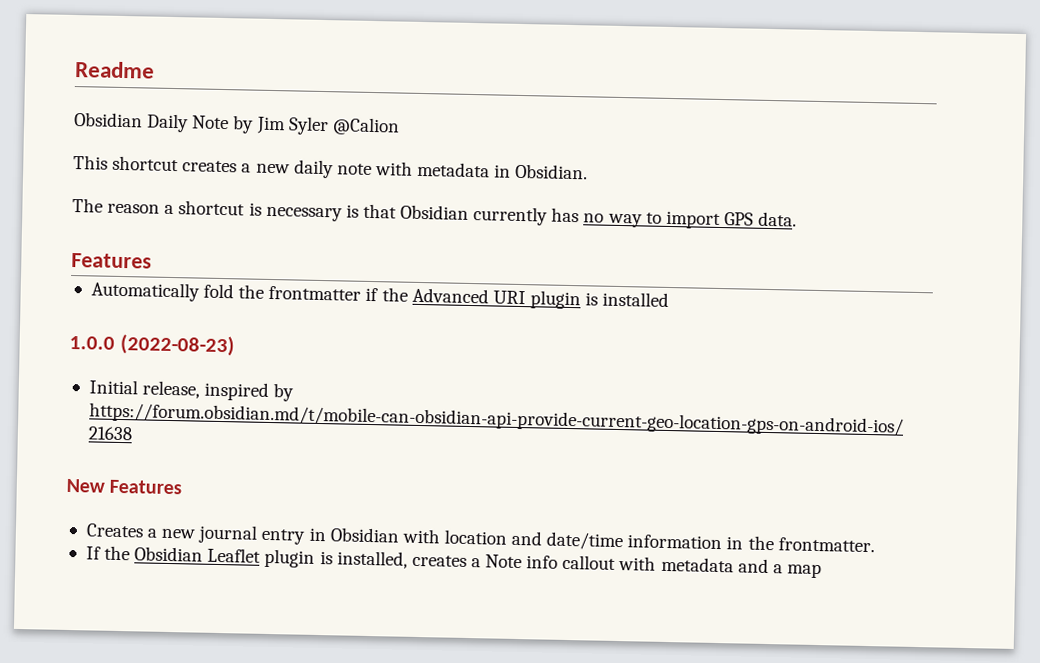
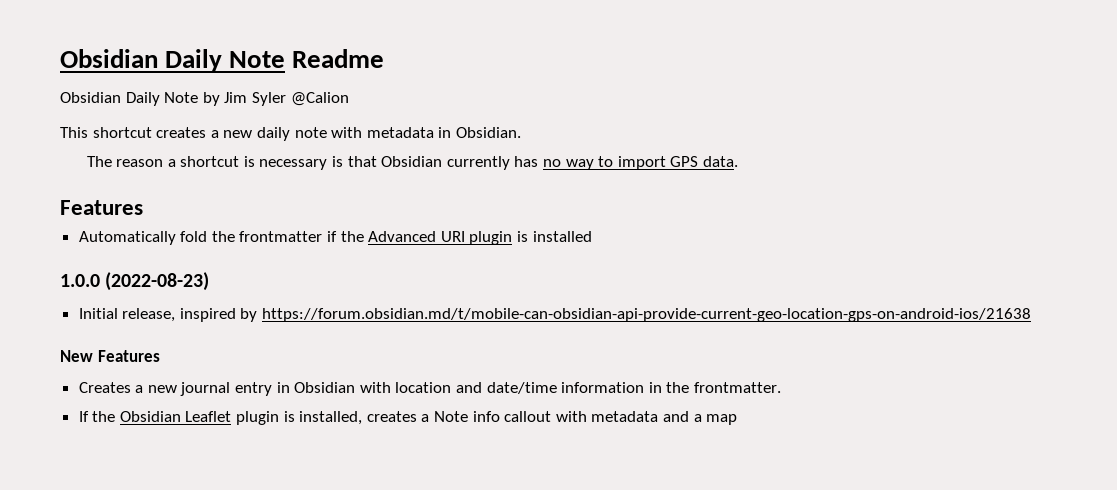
- Readme
+ Obsidian Daily Note Readme

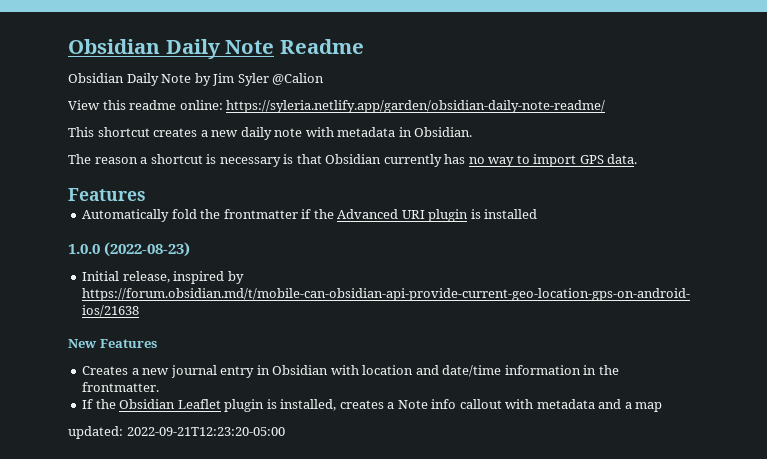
+ View this readme online: https://syleria.netlify.app/garden/obsidian-daily-note-readme/
+ updated: 2022-09-21T12:23:20-05:00

